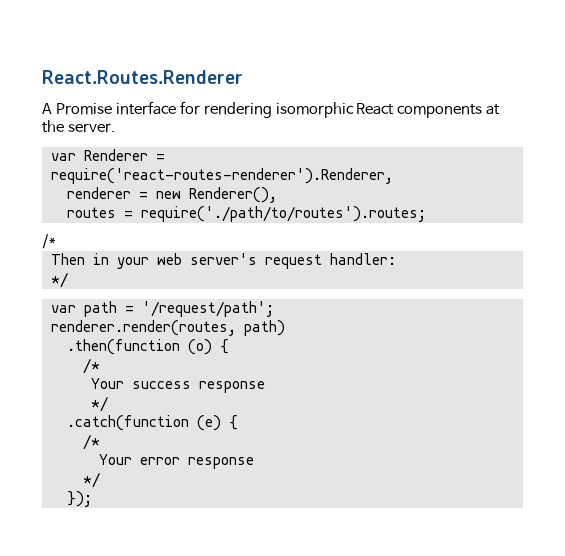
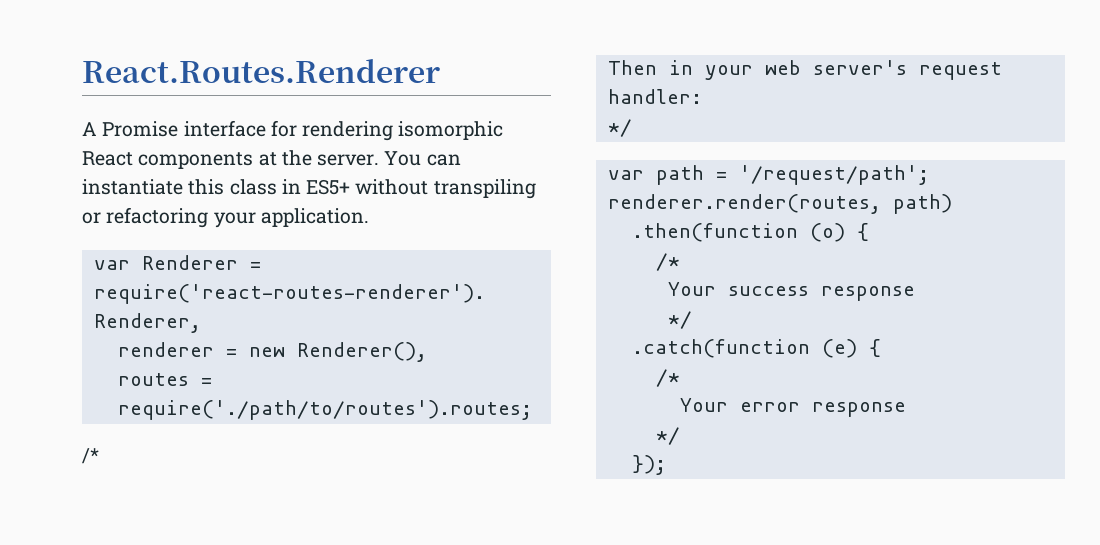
+ You can instantiate this class in ES5+ without transpiling or refactoring your application.

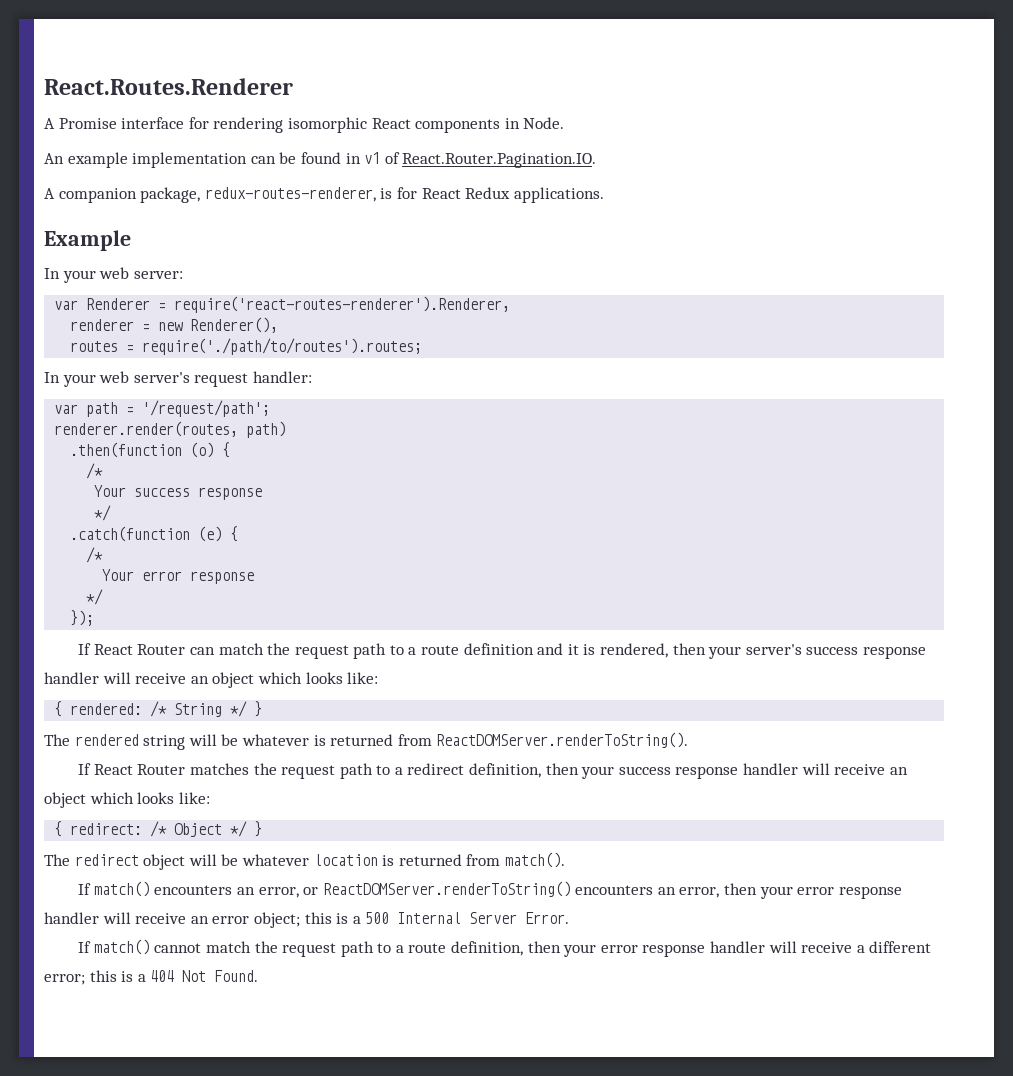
- A Promise interface for rendering isomorphic React components at the server. You can instantiate this class in ES5+ without transpiling or refactoring your application.
+ A Promise interface for rendering isomorphic React components in Node.
+ An example implementation can be found in v1 of React.Router.Pagination.IO.
+ A companion package, redux-routes-renderer, is for React Redux applications.
+ Example
+ In your web server:
  routes = require('./path/to/routes').routes;
- /*
- Then in your web server's request handler:
- */
+ In your web server's request handler:
+ If React Router can match the request path to a route definition and it is rendered, then your server's success response handler will receive an object which looks like:
+ { rendered: /* String */ }
+ The rendered string will be whatever is returned from ReactDOMServer.renderToString().
+ If React Router matches the request path to a redirect definition, then your success response handler will receive an object which looks like:
+ { redirect: /* Object */ }
+ The redirect object will be whatever location is returned from match().
+ If match() encounters an error, or ReactDOMServer.renderToString() encounters an error, then your error response handler will receive an error object; this is a 500 Internal Server Error.
+ If match() cannot match the request path to a route definition, then your error response handler will receive a different error; this is a 404 Not Found.

